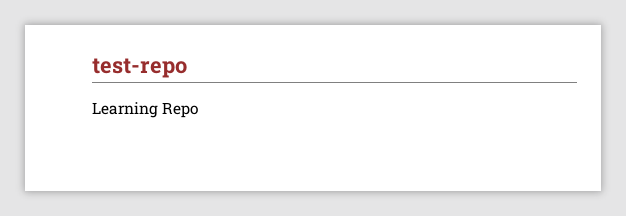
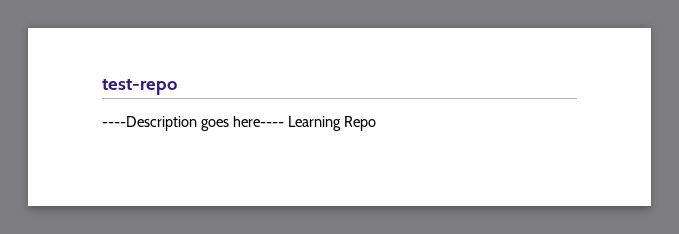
- Learning Repo
+ ----Description goes here---- Learning Repo

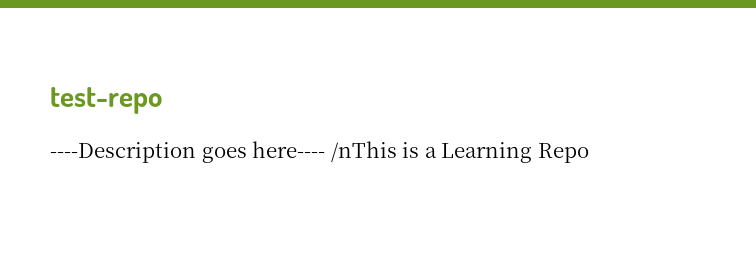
- ----Description goes here---- Learning Repo
+ ----Description goes here---- /nThis is a Learning Repo

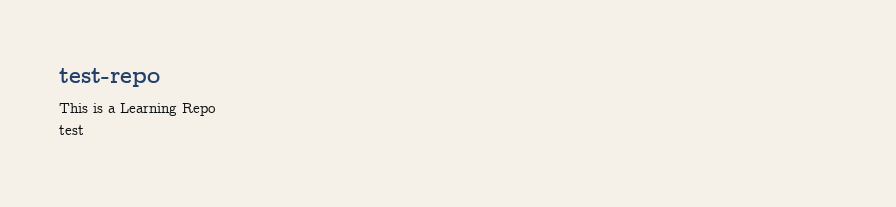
- ----Description goes here---- /nThis is a Learning Repo
+ This is a Learning Repo
+ test

